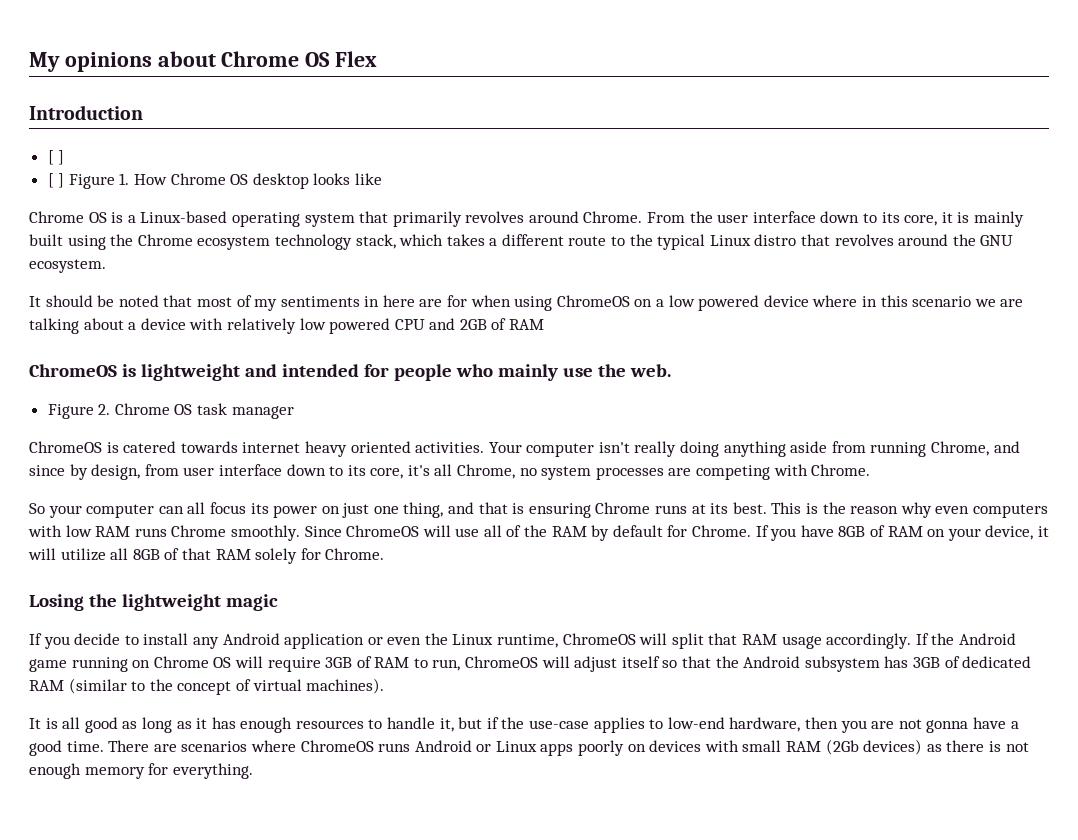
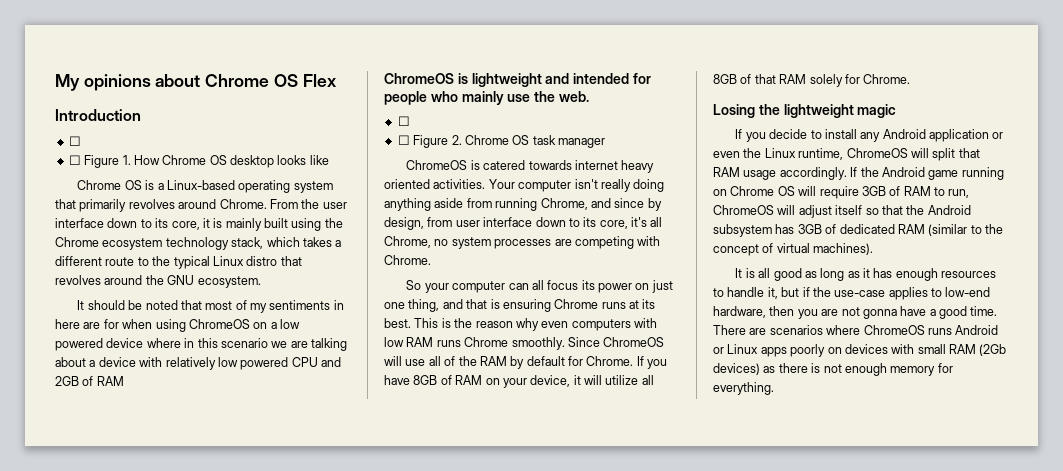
  Introduction
- [ ]
- [ ] Figure 1. How Chrome OS desktop looks like
+ ☐
+ ☐ Figure 1. How Chrome OS desktop looks like
  ChromeOS is lightweight and intended for people who mainly use the web.
- Figure 2. Chrome OS task manager
+ ☐
+ ☐ Figure 2. Chrome OS task manager

